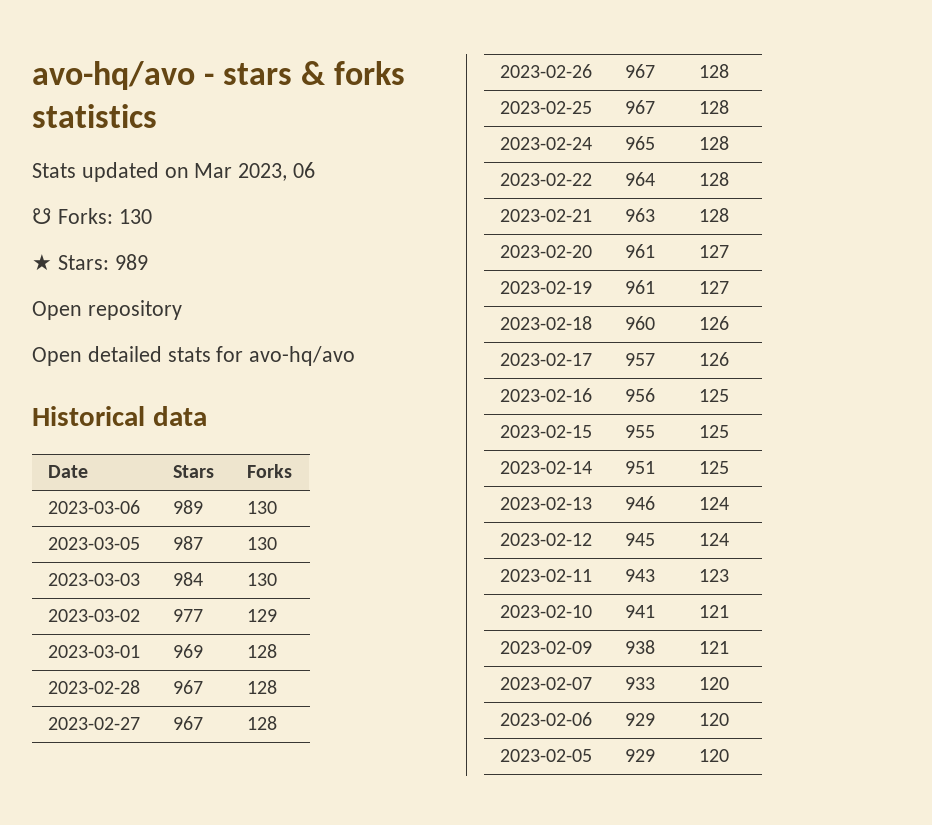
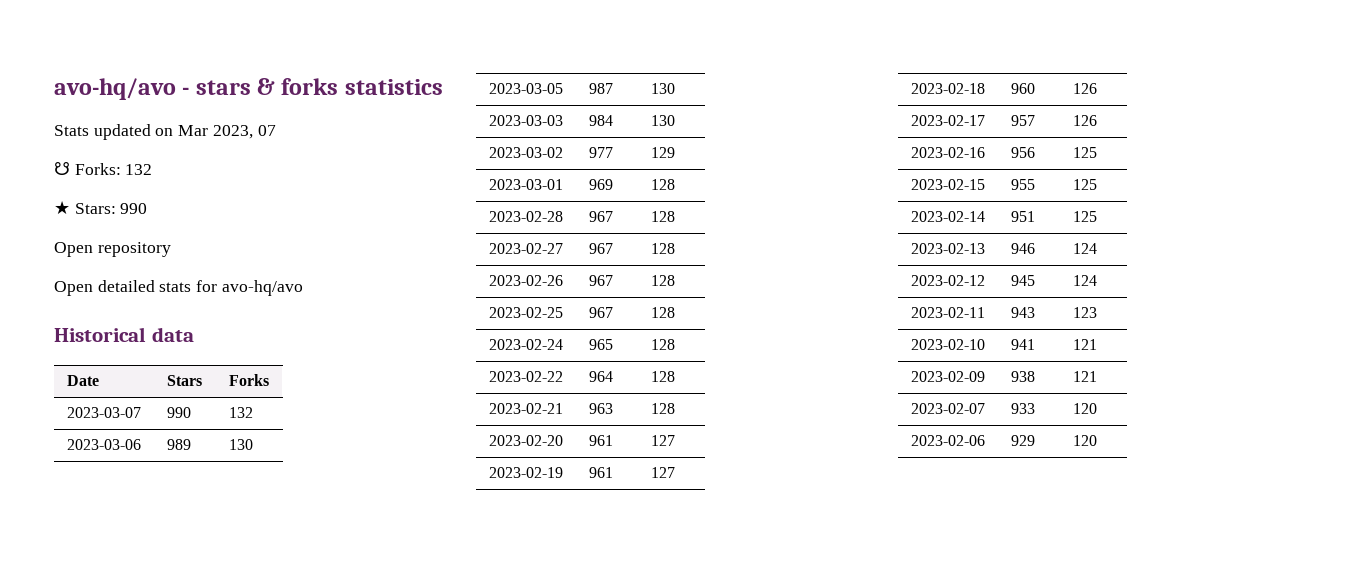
- Stats updated on Mar 2023, 06
+ Stats updated on Mar 2023, 07
- ☋ Forks: 130
+ ☋ Forks: 132
- ★ Stars: 989
+ ★ Stars: 990
+ 2023-03-07 | 990 | 132
- 2023-02-05 | 929 | 120

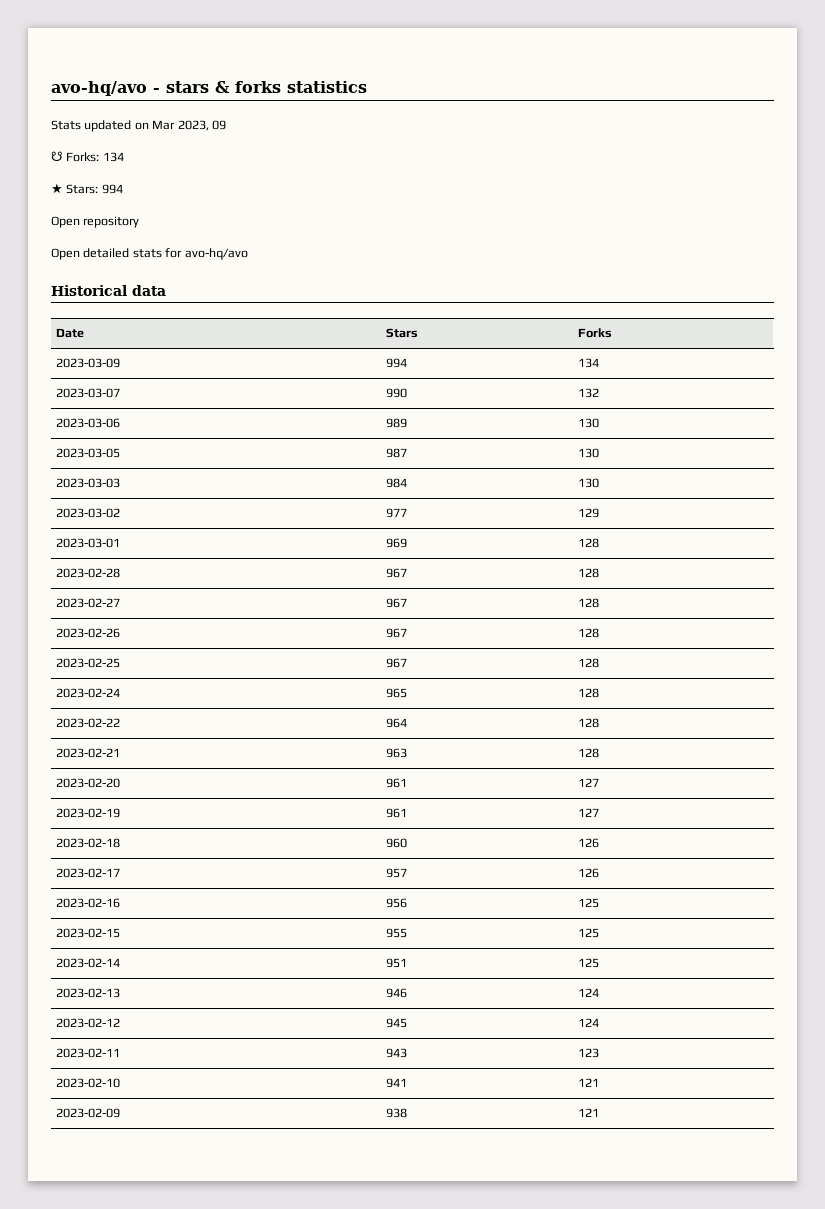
- Stats updated on Mar 2023, 07
+ Stats updated on Mar 2023, 09
- ☋ Forks: 132
+ ☋ Forks: 134
- ★ Stars: 990
+ ★ Stars: 994
+ 2023-03-09 | 994 | 134
- 2023-02-07 | 933 | 120
- 2023-02-06 | 929 | 120

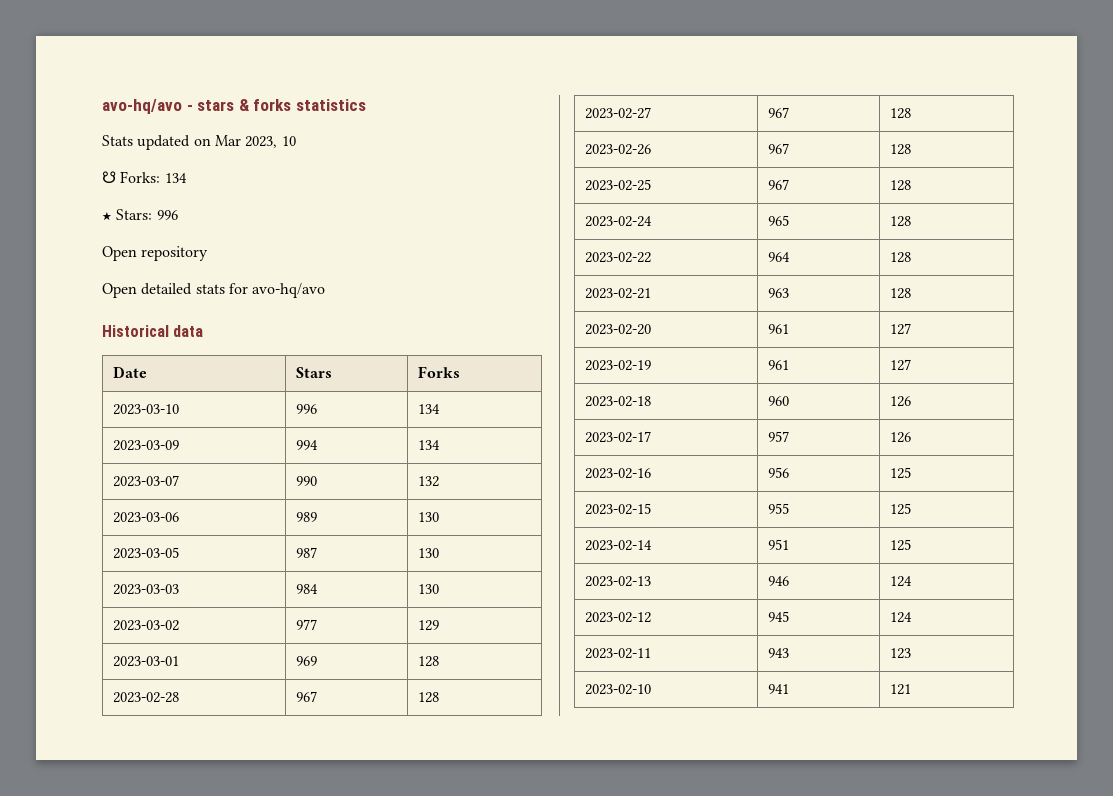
- Stats updated on Mar 2023, 09
+ Stats updated on Mar 2023, 10
- ★ Stars: 994
+ ★ Stars: 996
+ 2023-03-10 | 996 | 134
- 2023-02-09 | 938 | 121

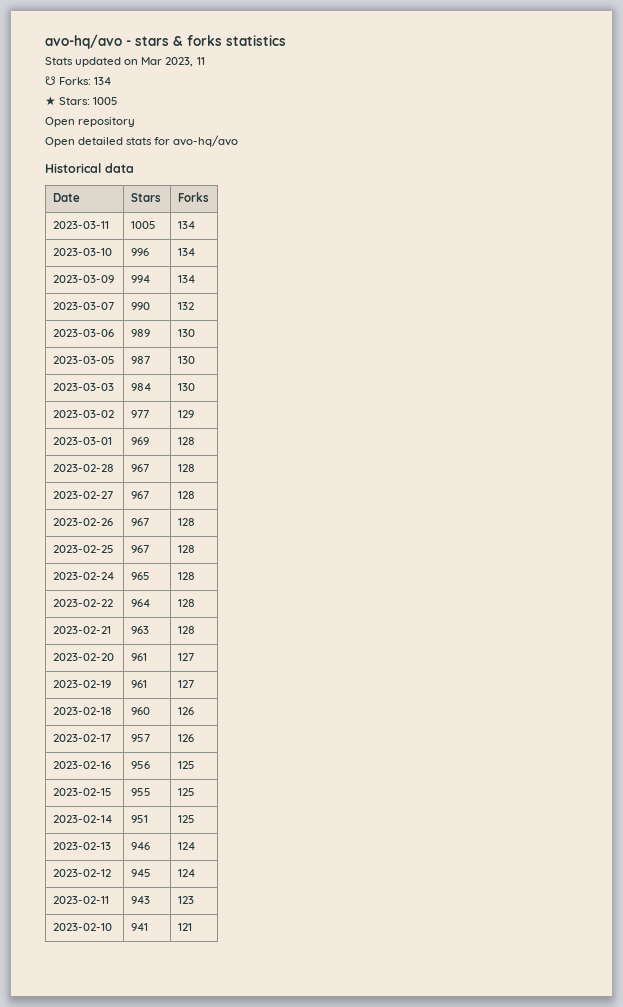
- Stats updated on Mar 2023, 10
+ Stats updated on Mar 2023, 11
- ★ Stars: 996
+ ★ Stars: 1005
+ 2023-03-11 | 1005 | 134

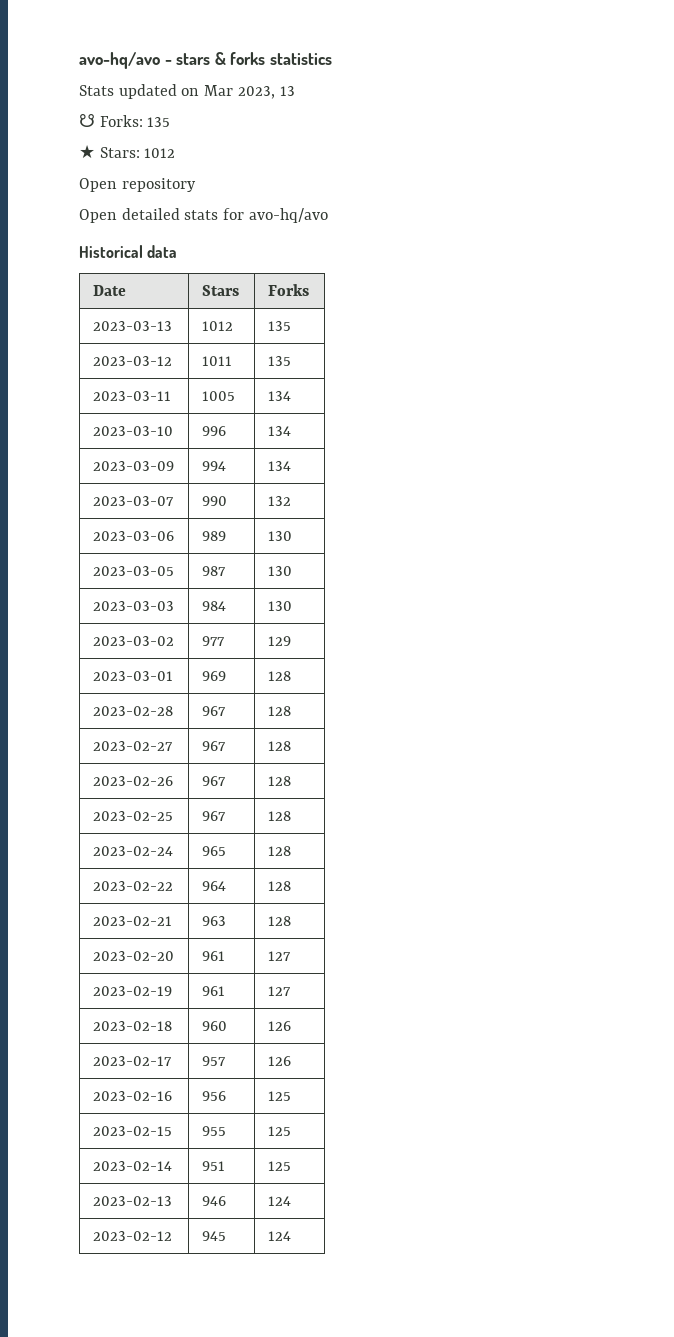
- Stats updated on Mar 2023, 11
+ Stats updated on Mar 2023, 13
- ☋ Forks: 134
+ ☋ Forks: 135
- ★ Stars: 1005
+ ★ Stars: 1012
+ 2023-03-13 | 1012 | 135
+ 2023-03-12 | 1011 | 135
- 2023-02-11 | 943 | 123
- 2023-02-10 | 941 | 121

